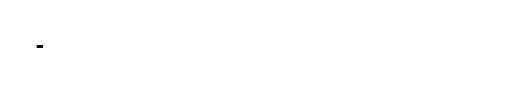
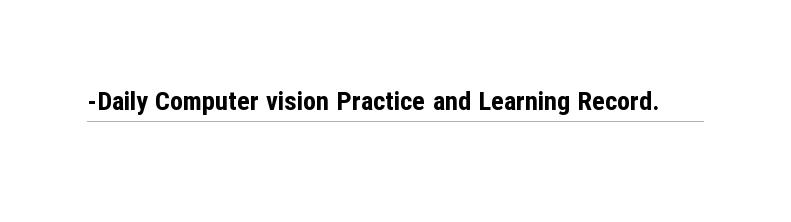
- -
+ -Daily Computer vision Practice and Learning Record.

